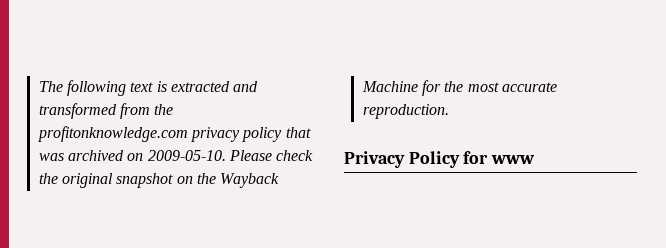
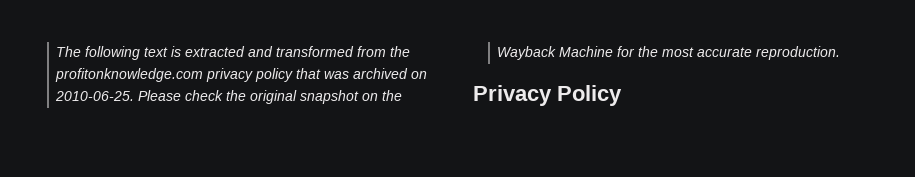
- The following text is extracted and transformed from the profitonknowledge.com privacy policy that was archived on 2009-05-10.
+ The following text is extracted and transformed from the profitonknowledge.com privacy policy that was archived on 2010-06-25.
- Privacy Policy for www
+ Privacy Policy

